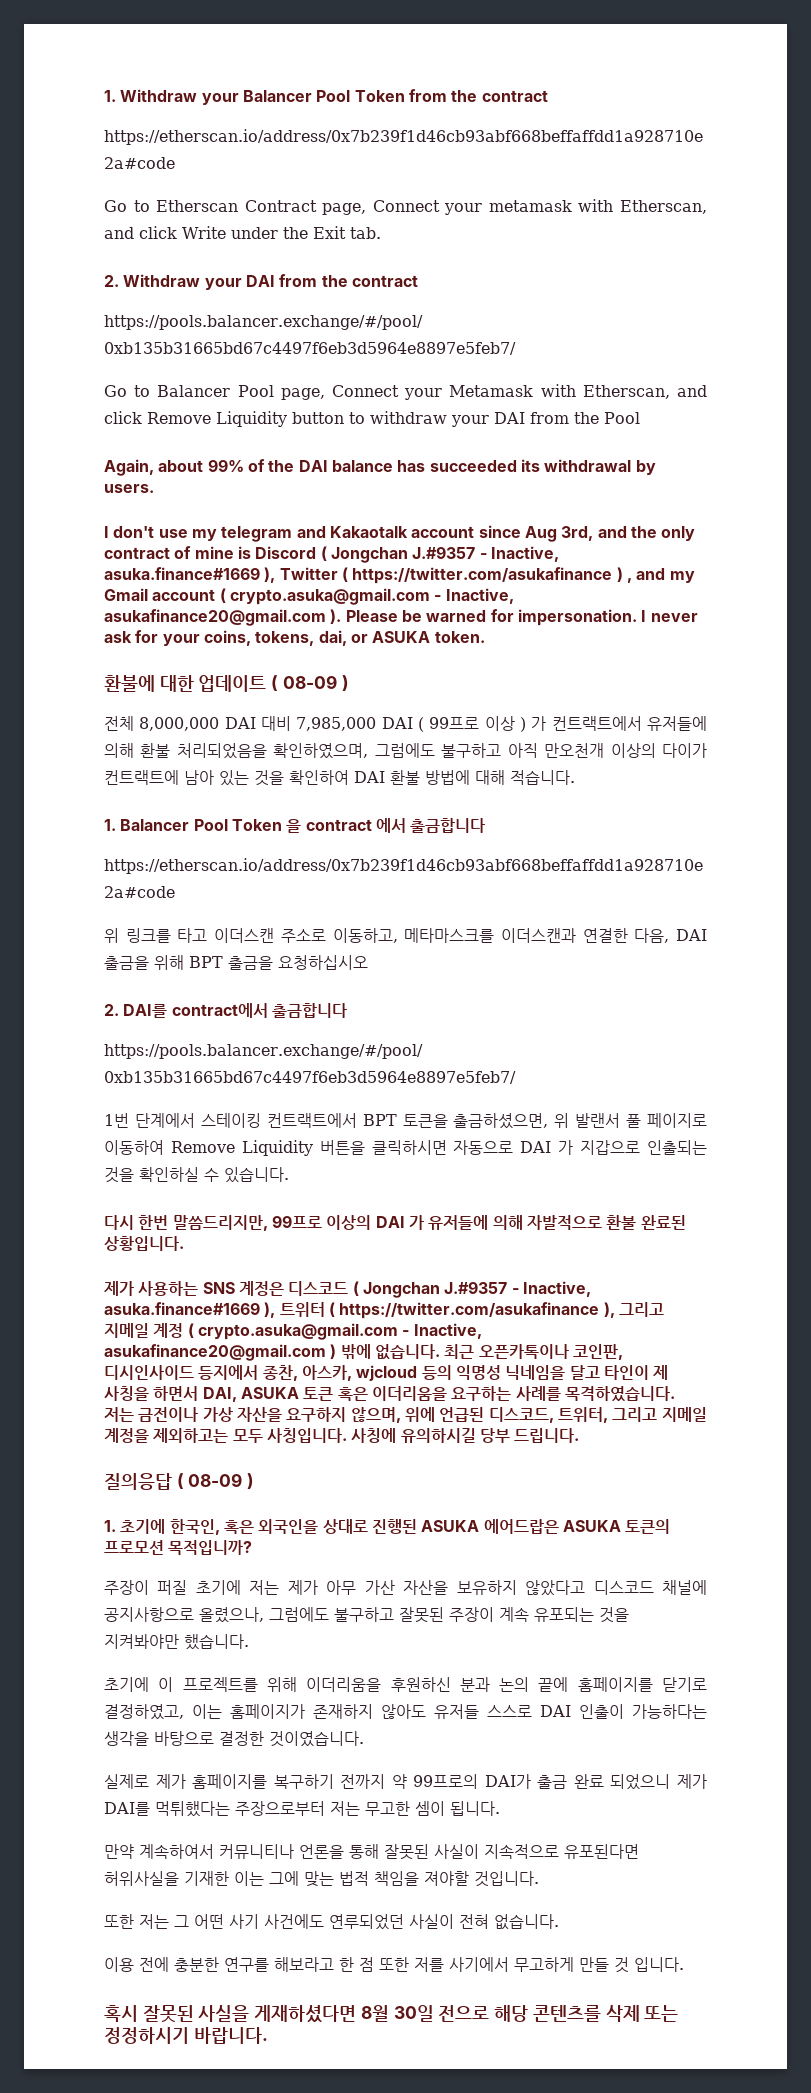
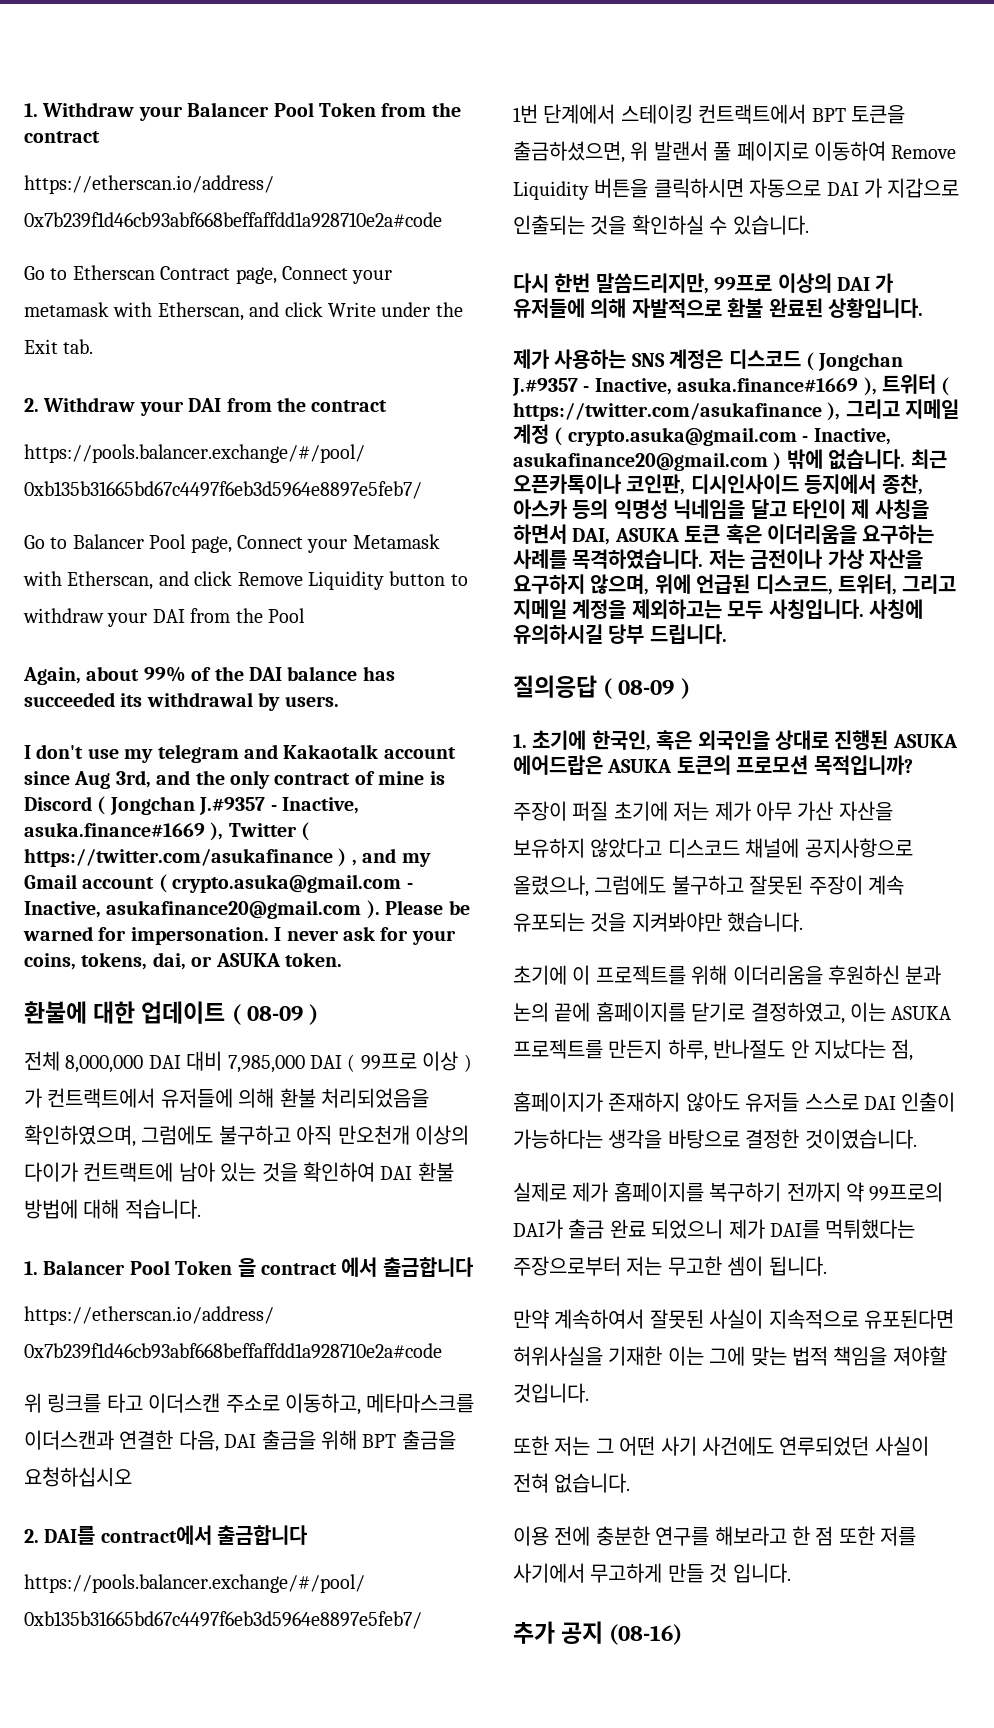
- 최근 오픈카톡이나 코인판, 디시인사이드 등지에서 종찬, 아스카, wjcloud 등의 익명성 닉네임을 달고 타인이 제 사칭을 하면서 DAI, ASUKA 토큰 혹은 이더리움을 요구하는 사례를 목격하였습니다.
+ 최근 오픈카톡이나 코인판, 디시인사이드 등지에서 종찬, 아스카 등의 익명성 닉네임을 달고 타인이 제 사칭을 하면서 DAI, ASUKA 토큰 혹은 이더리움을 요구하는 사례를 목격하였습니다.
- 초기에 이 프로젝트를 위해 이더리움을 후원하신 분과 논의 끝에 홈페이지를 닫기로 결정하였고, 이는 홈페이지가 존재하지 않아도 유저들 스스로 DAI 인출이 가능하다는 생각을 바탕으로 결정한 것이였습니다.
+ 초기에 이 프로젝트를 위해 이더리움을 후원하신 분과 논의 끝에 홈페이지를 닫기로 결정하였고, 이는 ASUKA 프로젝트를 만든지 하루, 반나절도 안 지났다는 점,
+ 홈페이지가 존재하지 않아도 유저들 스스로 DAI 인출이 가능하다는 생각을 바탕으로 결정한 것이였습니다.
- 만약 계속하여서 커뮤니티나 언론을 통해 잘못된 사실이 지속적으로 유포된다면 허위사실을 기재한 이는 그에 맞는 법적 책임을 져야할 것입니다.
+ 만약 계속하여서 잘못된 사실이 지속적으로 유포된다면 허위사실을 기재한 이는 그에 맞는 법적 책임을 져야할 것입니다.
- 혹시 잘못된 사실을 게재하셨다면 8월 30일 전으로 해당 콘텐츠를 삭제 또는 정정하시기 바랍니다.
+ 추가 공지 (08-16)

